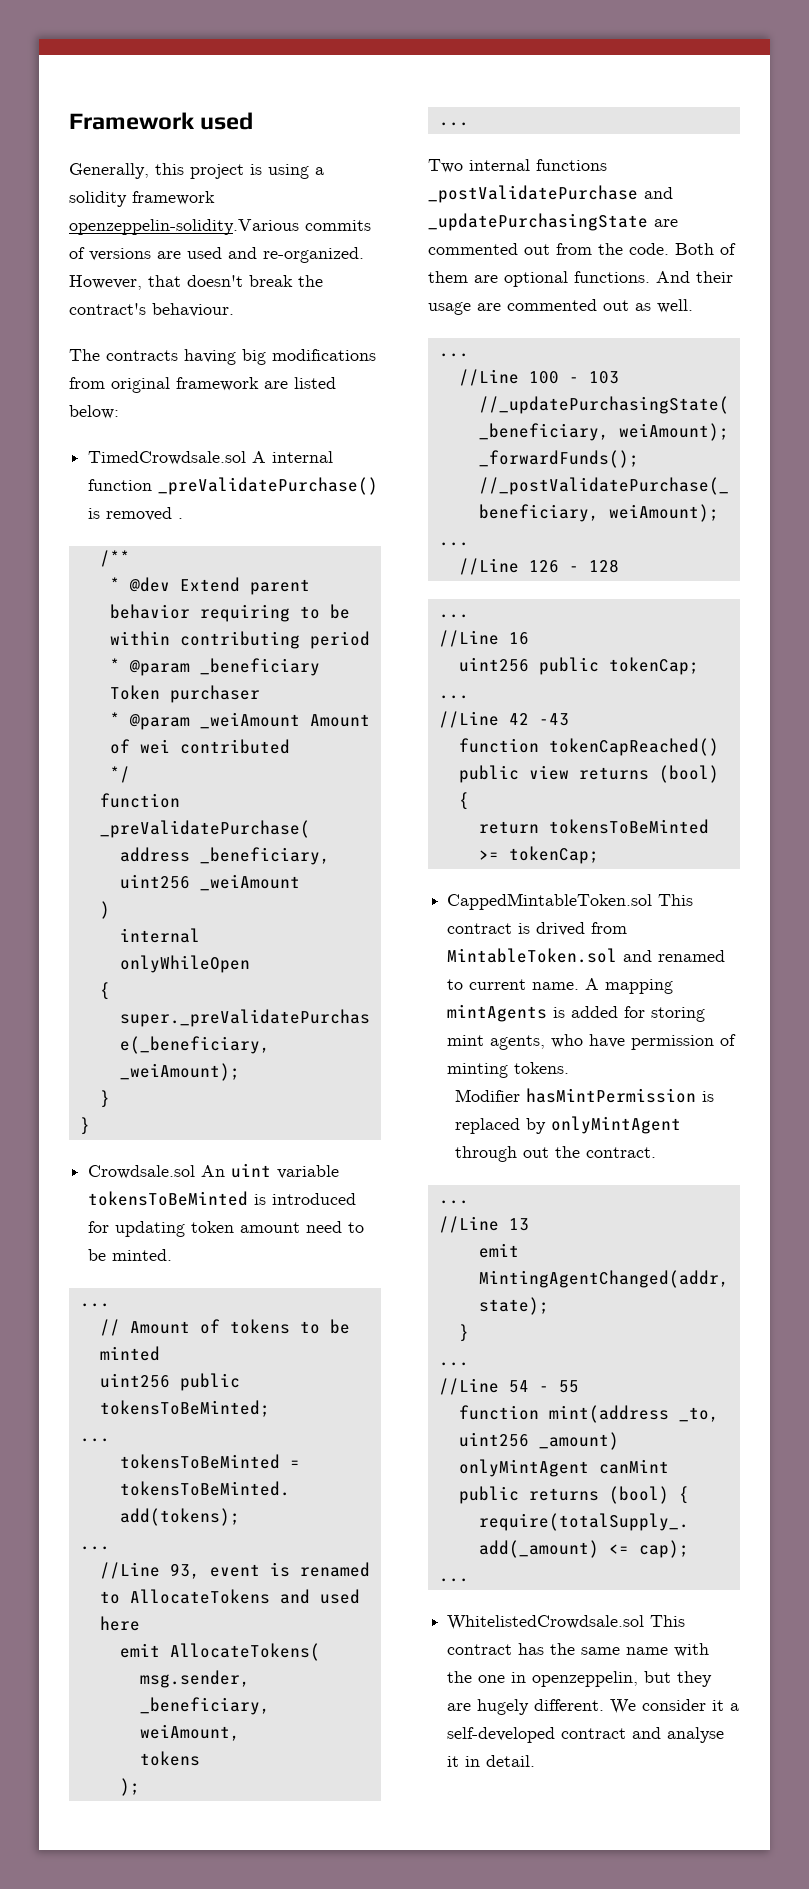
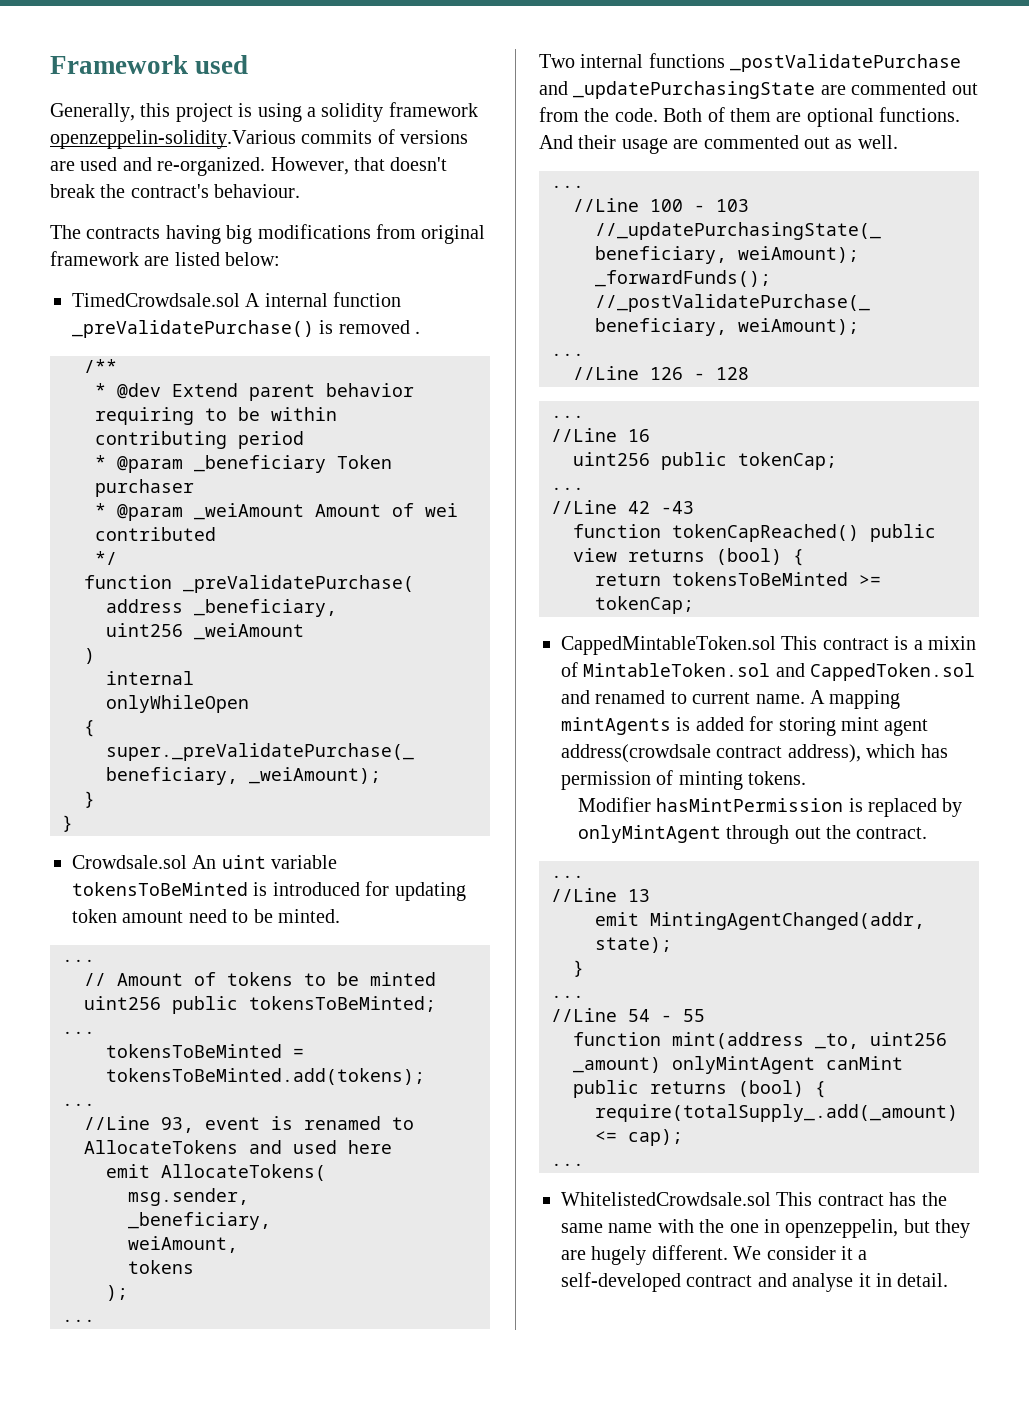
- CappedMintableToken.sol This contract is drived from MintableToken.sol and renamed to current name.
+ CappedMintableToken.sol This contract is a mixin of MintableToken.sol and CappedToken.sol and renamed to current name.
- A mapping mintAgents is added for storing mint agents, who have permission of minting tokens.
+ A mapping mintAgents is added for storing mint agent address(crowdsale contract address), which has permission of minting tokens.

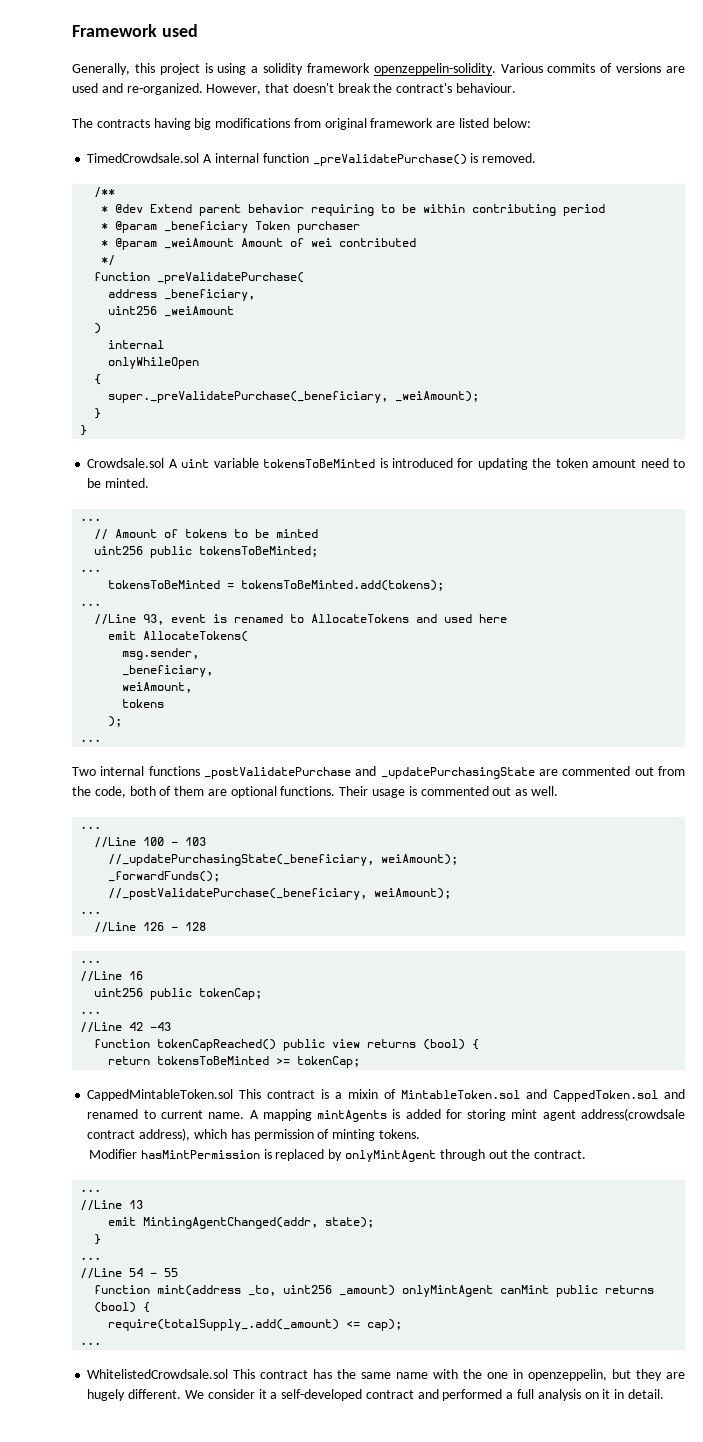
- Generally, this project is using a solidity framework openzeppelin-solidity.Various commits of versions are used and re-organized.
+ Generally, this project is using a solidity framework openzeppelin-solidity. Various commits of versions are used and re-organized.
- TimedCrowdsale.sol A internal function _preValidatePurchase() is removed .
+ TimedCrowdsale.sol A internal function _preValidatePurchase() is removed.
- Crowdsale.sol An uint variable tokensToBeMinted is introduced for updating token amount need to be minted.
+ Crowdsale.sol A uint variable tokensToBeMinted is introduced for updating the token amount need to be minted.
- Two internal functions _postValidatePurchase and _updatePurchasingState are commented out from the code. Both of them are optional functions.
+ Two internal functions _postValidatePurchase and _updatePurchasingState are commented out from the code, both of them are optional functions.
- And their usage are commented out as well.
+ Their usage is commented out as well.
- We consider it a self-developed contract and analyse it in detail.
+ We consider it a self-developed contract and performed a full analysis on it in detail.

